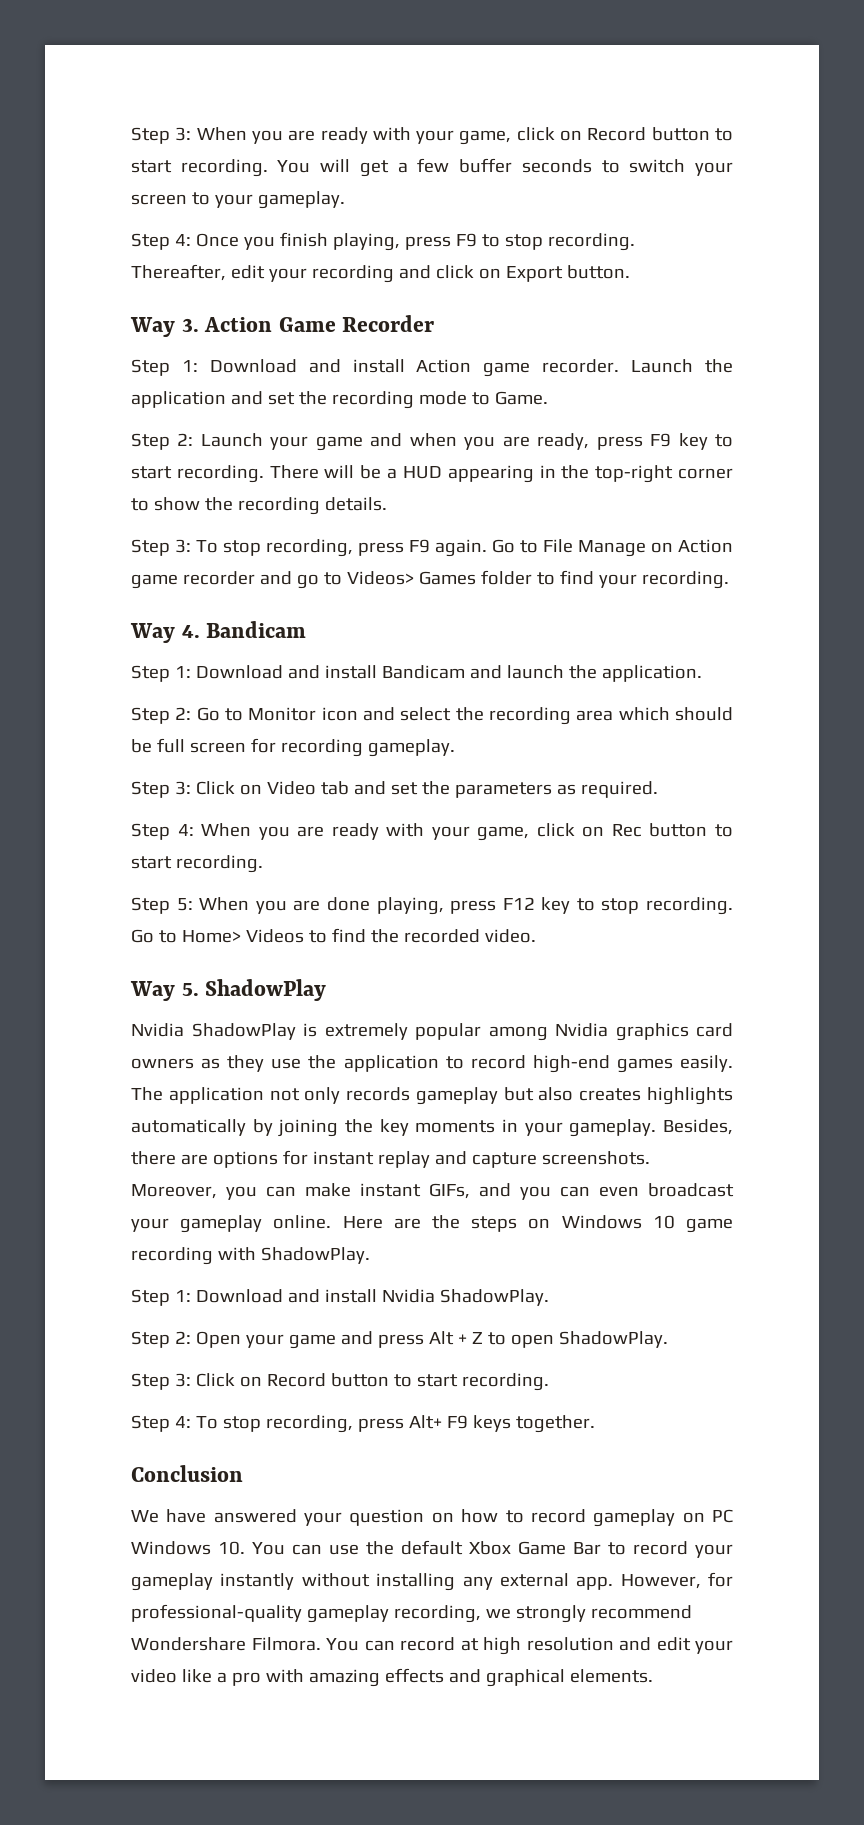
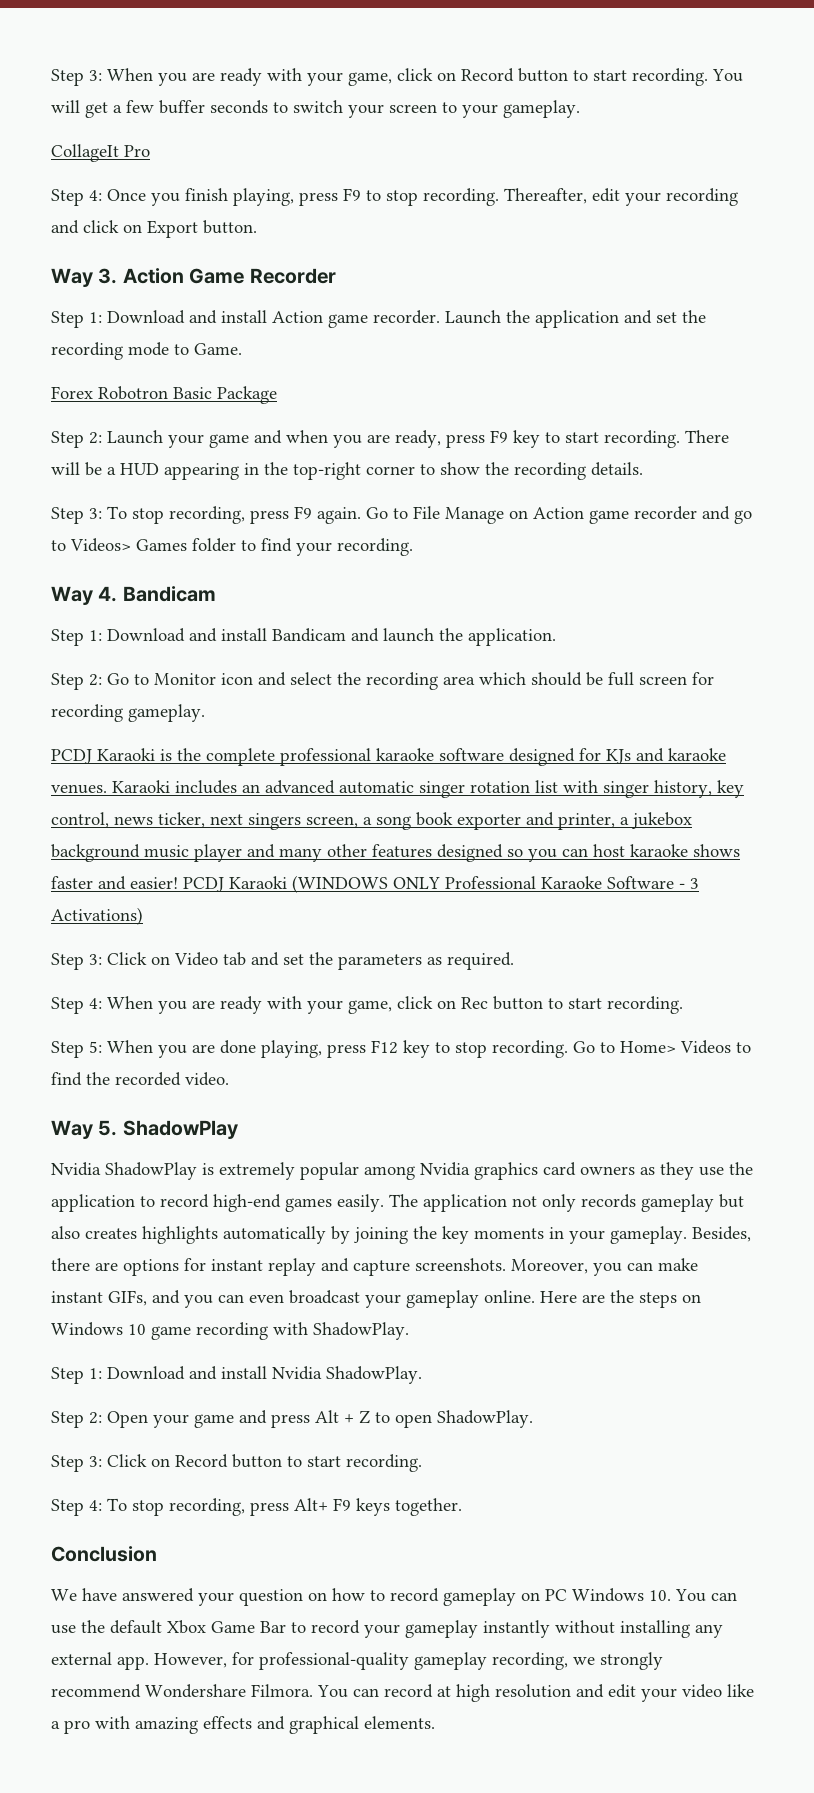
+ CollageIt Pro
+ Forex Robotron Basic Package
+ PCDJ Karaoki is the complete professional karaoke software designed for KJs and karaoke venues. Karaoki includes an advanced automatic singer rotation list with singer history, key control, news ticker, next singers screen, a song book exporter and printer, a jukebox background music player and many other features designed so you can host karaoke shows faster and easier! PCDJ Karaoki (WINDOWS ONLY Professional Karaoke Software - 3 Activations)

